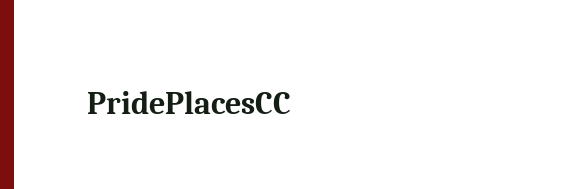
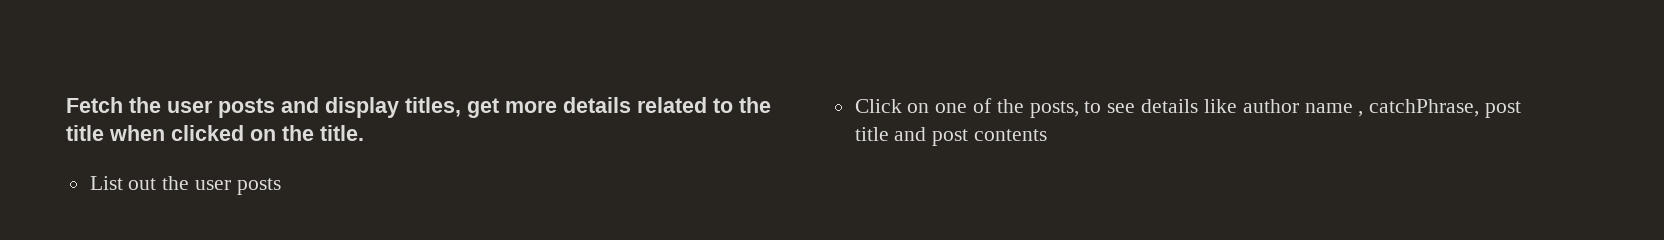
- PridePlacesCC
+ Fetch the user posts and display titles, get more details related to the title when clicked on the title.
+ List out the user posts
+ Click on one of the posts, to see details like author name , catchPhrase, post title and post contents

